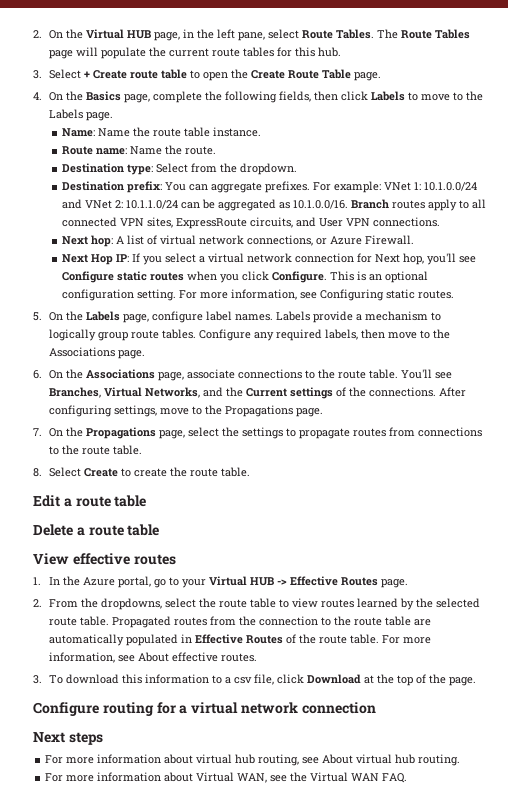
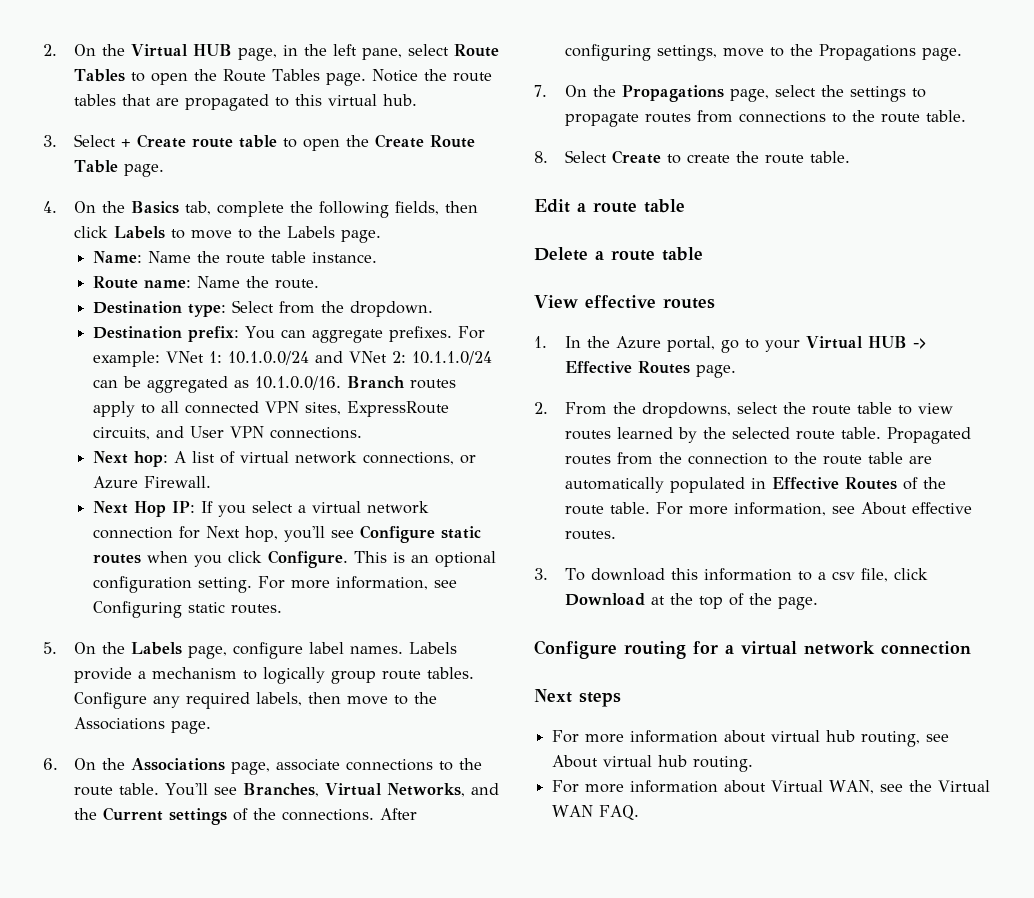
- 2. On the Virtual HUB page, in the left pane, select Route Tables. The Route Tables page will populate the current route tables for this hub.
+ 2. On the Virtual HUB page, in the left pane, select Route Tables to open the Route Tables page. Notice the route tables that are propagated to this virtual hub.
- 4. On the Basics page, complete the following fields, then click Labels to move to the Labels page.
+ 4. On the Basics tab, complete the following fields, then click Labels to move to the Labels page.

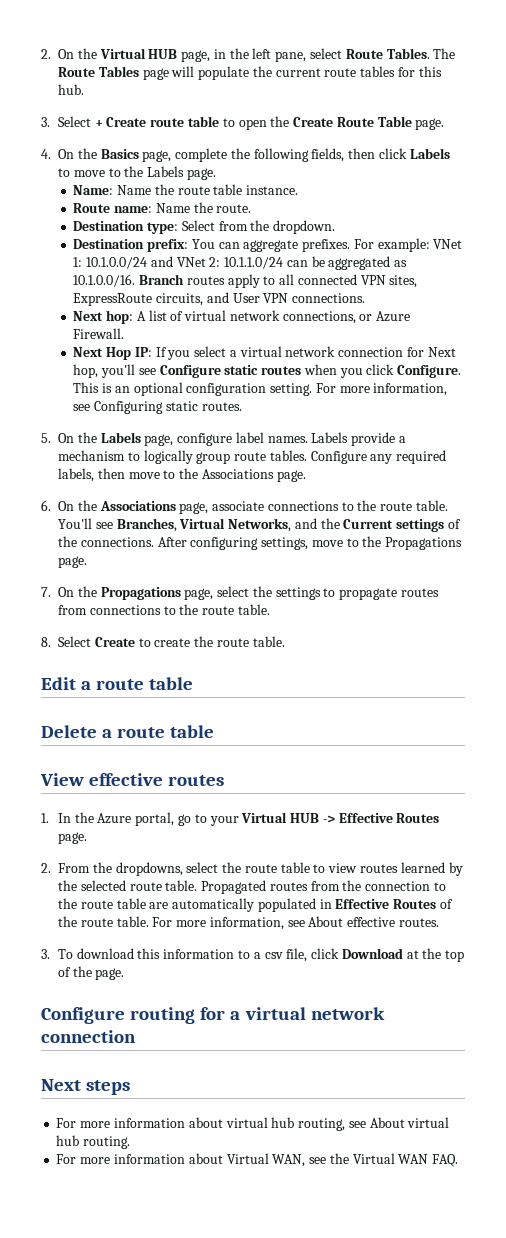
- 2. On the Virtual HUB page, in the left pane, select Route Tables to open the Route Tables page. Notice the route tables that are propagated to this virtual hub.
+ 2. On the Virtual HUB page, in the left pane, select Route Tables. The Route Tables page will populate the current route tables for this hub.
- 4. On the Basics tab, complete the following fields, then click Labels to move to the Labels page.
+ 4. On the Basics page, complete the following fields, then click Labels to move to the Labels page.

